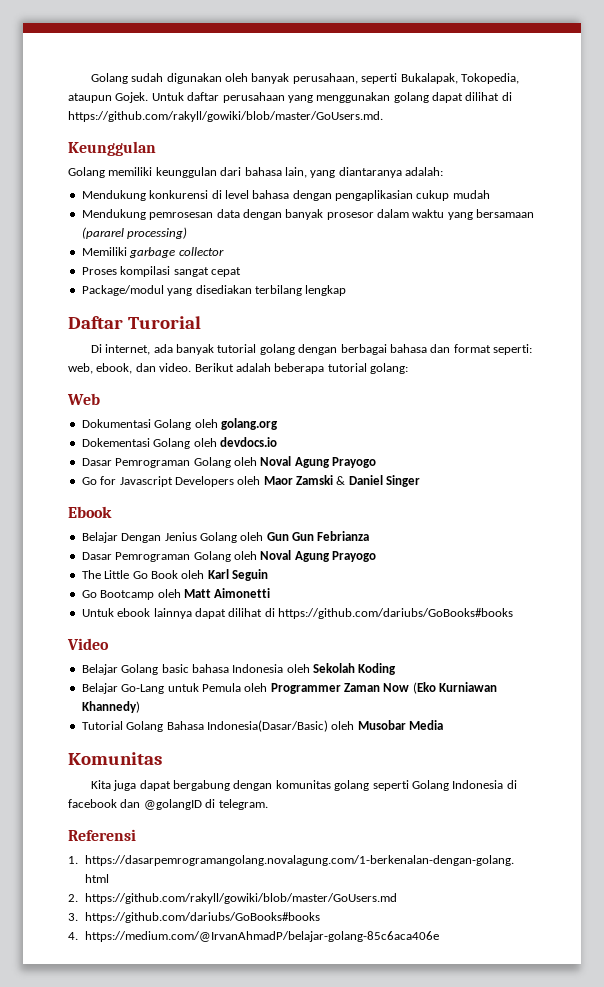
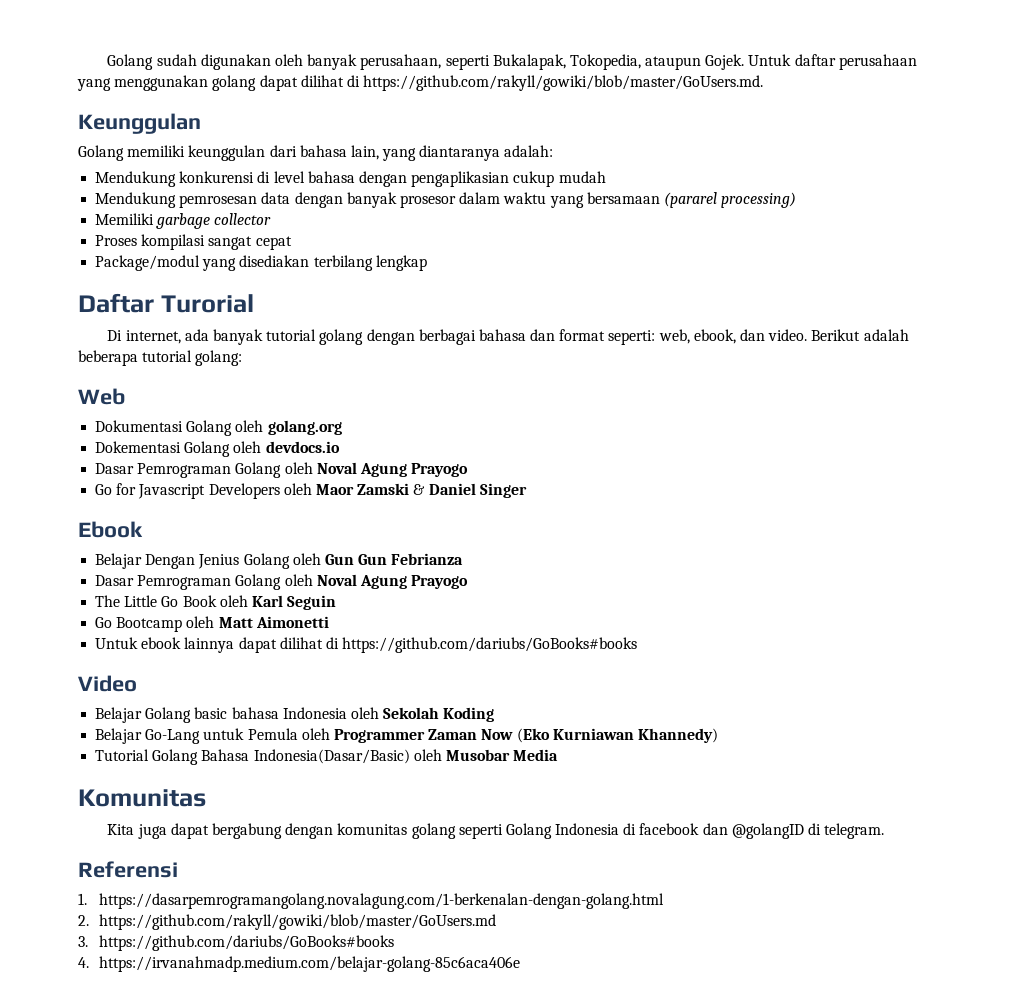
- 4. https://medium.com/@IrvanAhmadP/belajar-golang-85c6aca406e
+ 4. https://irvanahmadp.medium.com/belajar-golang-85c6aca406e

